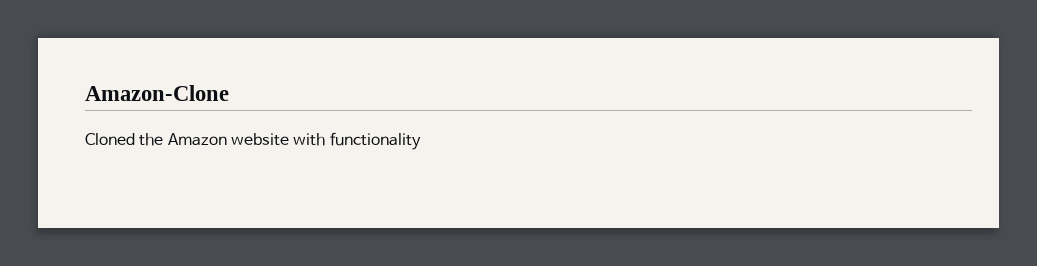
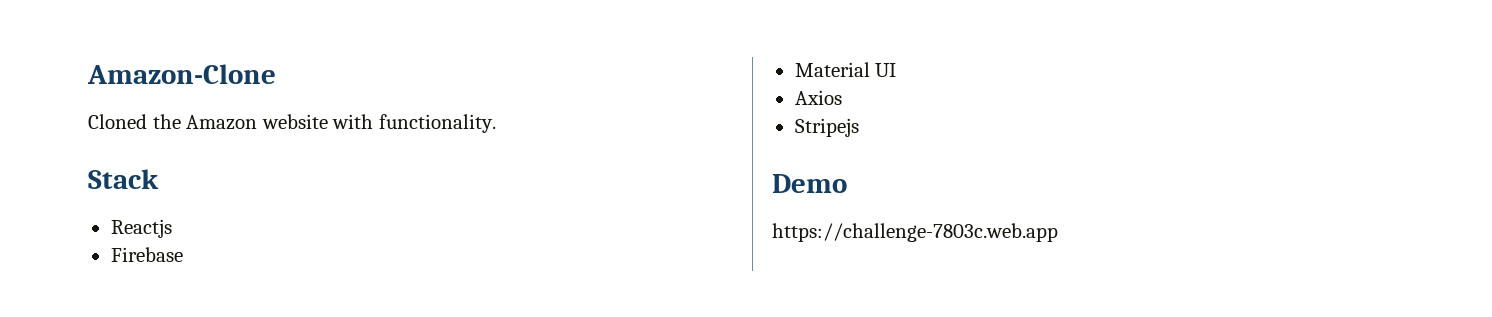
- Cloned the Amazon website with functionality
+ Cloned the Amazon website with functionality.
+ Stack
+ Reactjs
+ Firebase
+ Material UI
+ Axios
+ Stripejs
+ Demo
+ https://challenge-7803c.web.app

